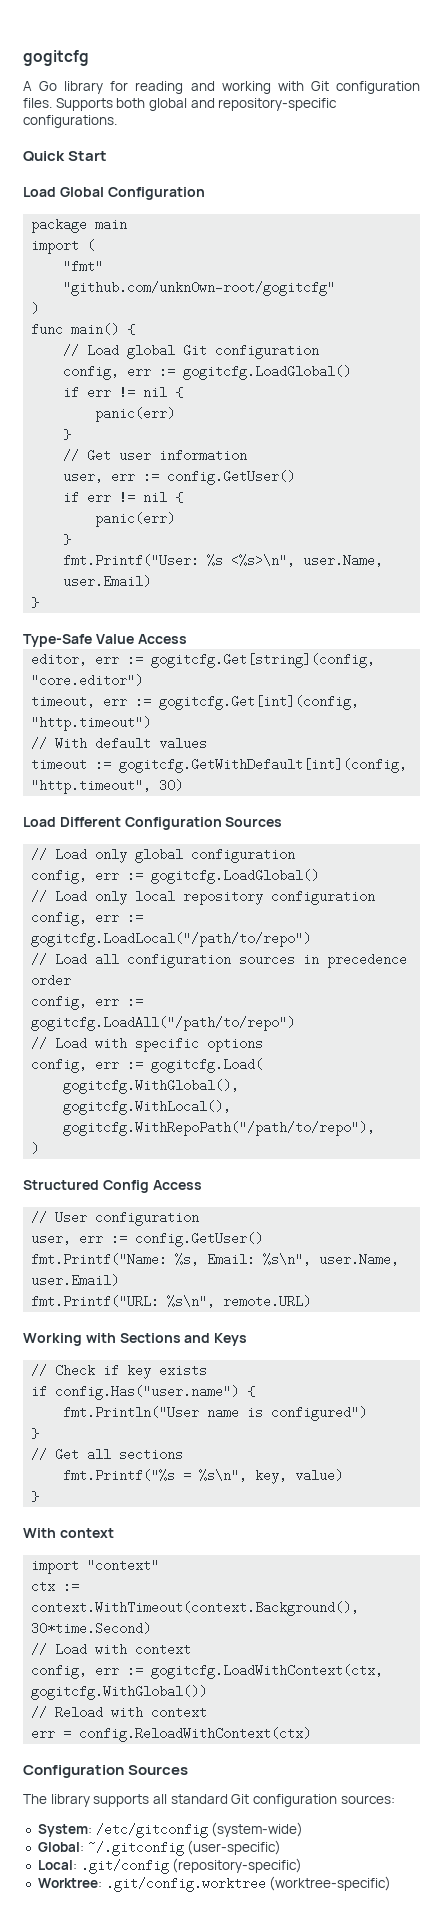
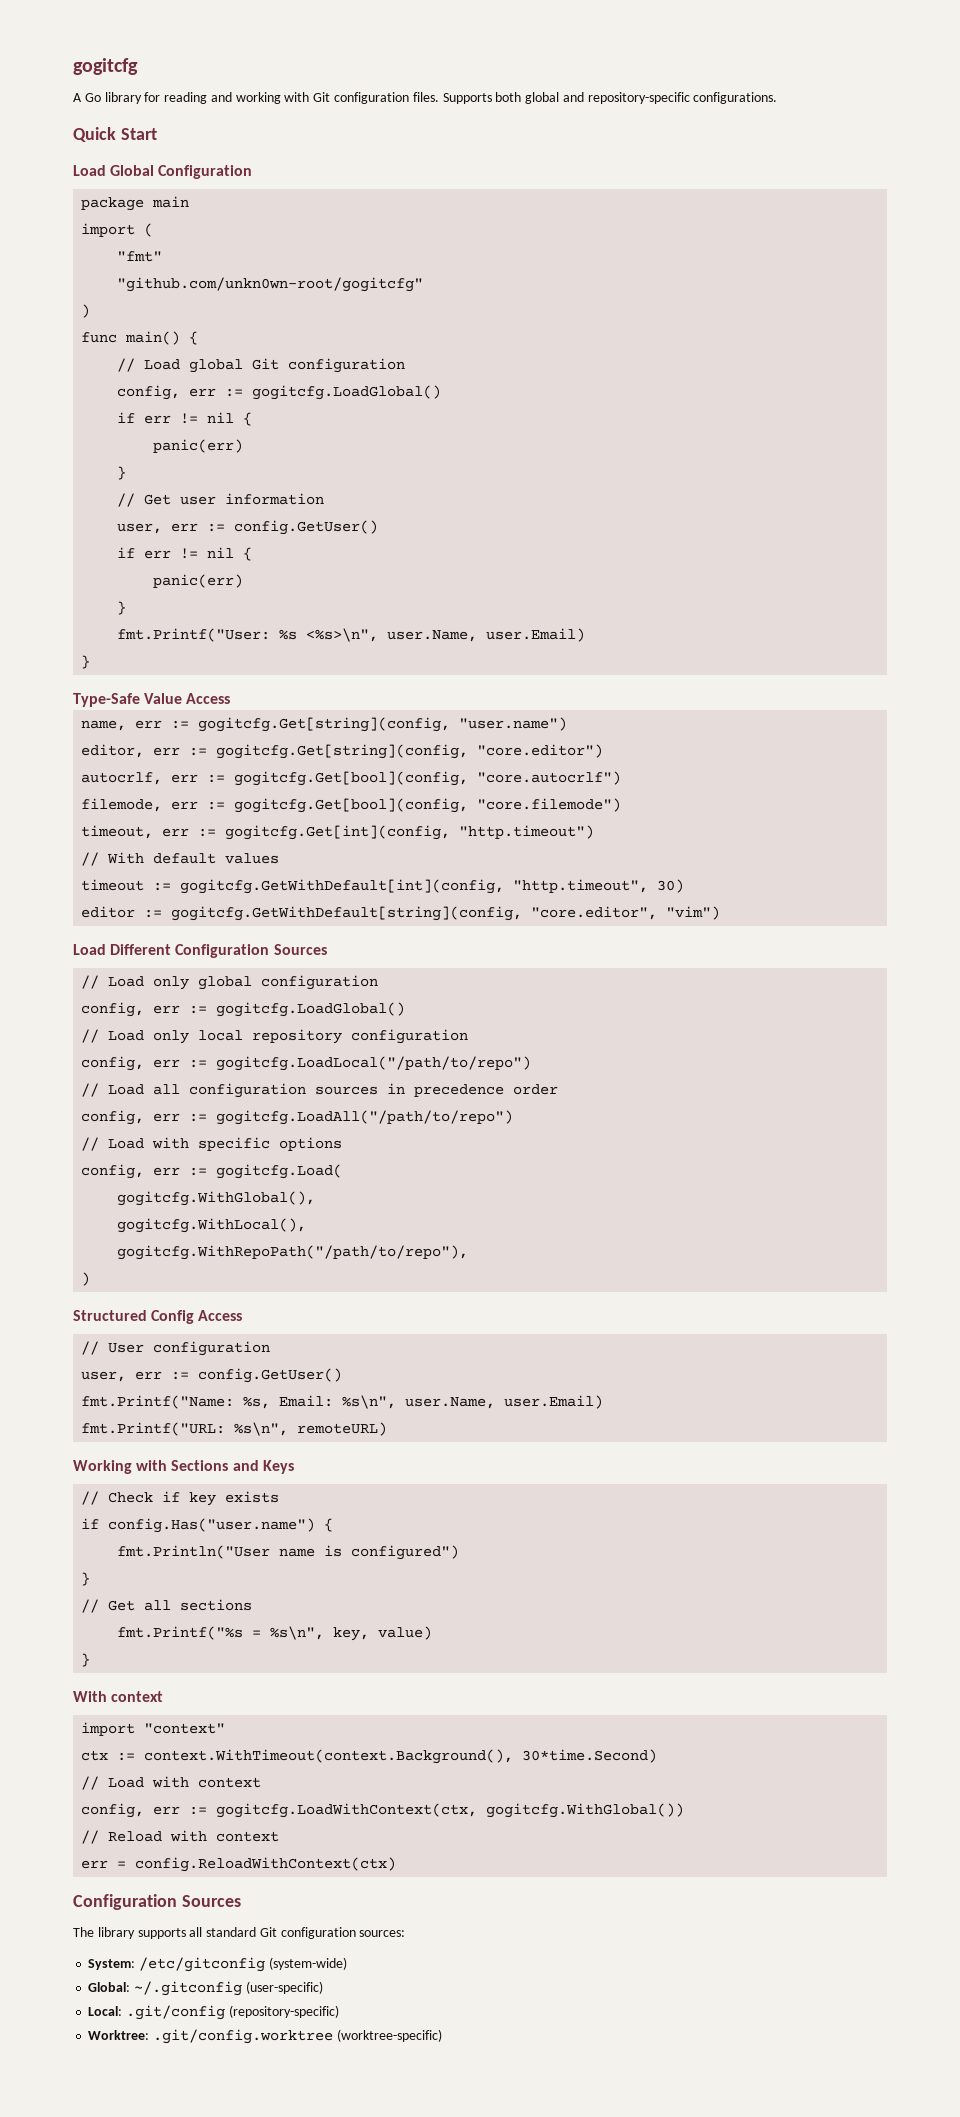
+ name, err := gogitcfg.Get[string](config, "user.name")
+ autocrlf, err := gogitcfg.Get[bool](config, "core.autocrlf")
+ filemode, err := gogitcfg.Get[bool](config, "core.filemode")
+ editor := gogitcfg.GetWithDefault[string](config, "core.editor", "vim")
- fmt.Printf("URL: %s\n", remote.URL)
+ fmt.Printf("URL: %s\n", remoteURL)

